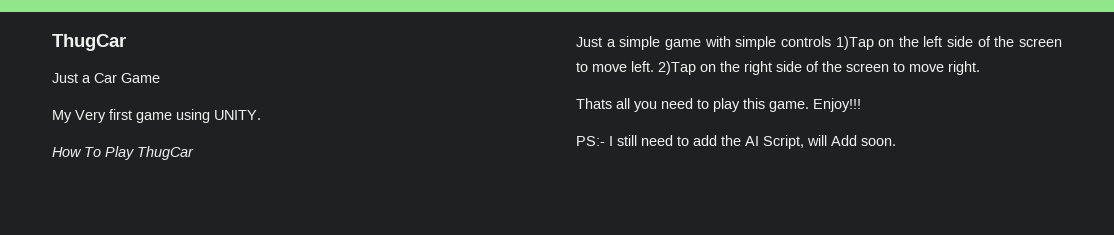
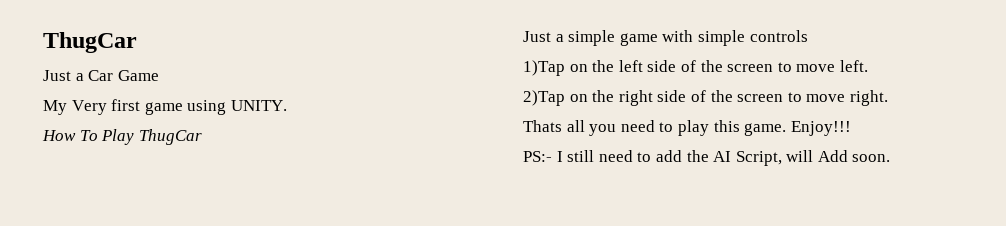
- Just a simple game with simple controls 1)Tap on the left side of the screen to move left. 2)Tap on the right side of the screen to move right.
+ Just a simple game with simple controls
+ 1)Tap on the left side of the screen to move left.
+ 2)Tap on the right side of the screen to move right.

